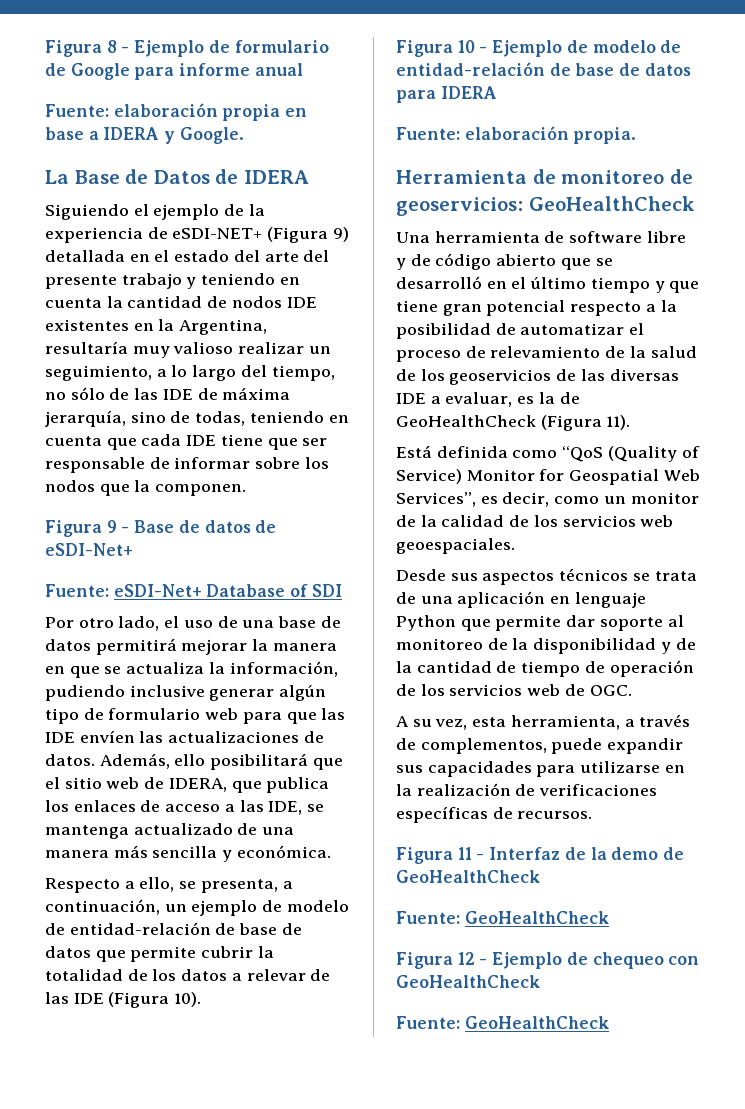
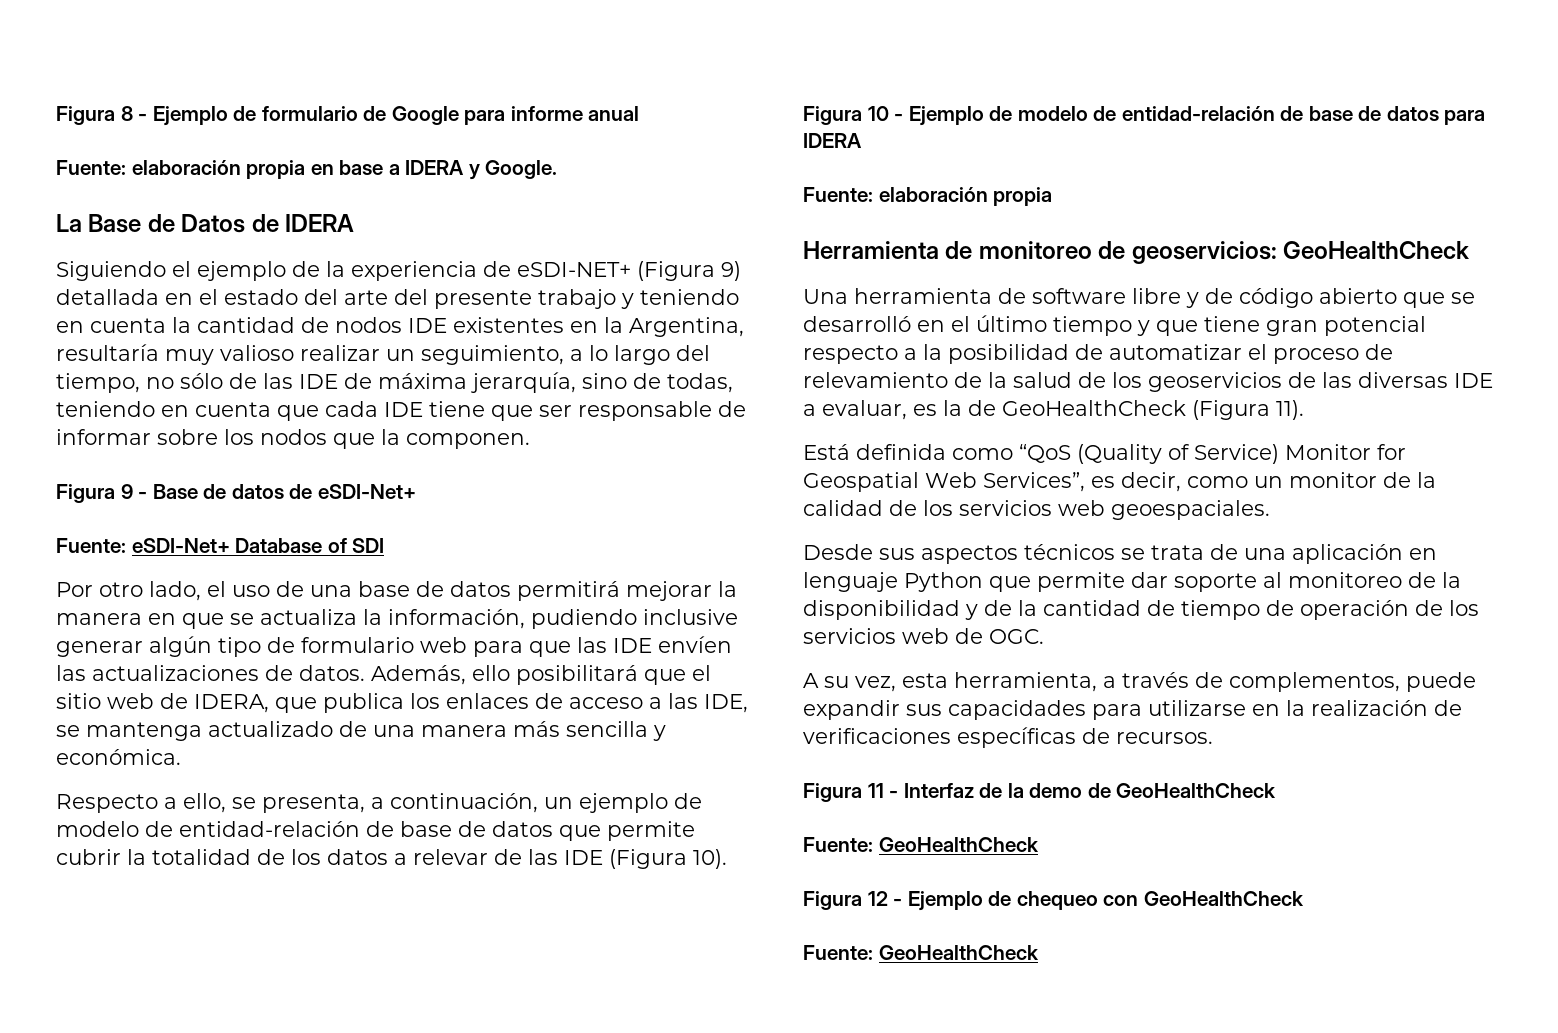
  Figura 10 - Ejemplo de modelo de entidad-relación de base de datos para IDERA
- Fuente: elaboración propia.
+ Fuente: elaboración propia

